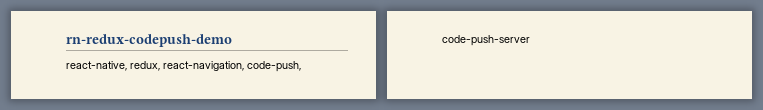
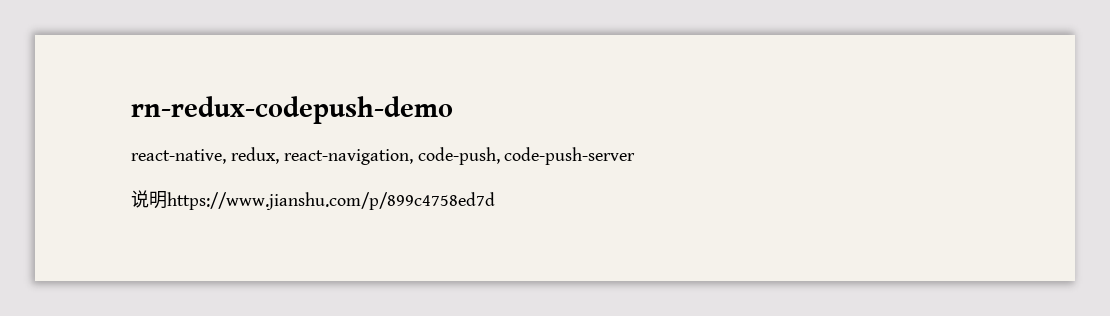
+ 说明https://www.jianshu.com/p/899c4758ed7d

